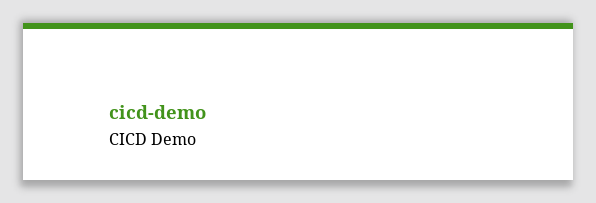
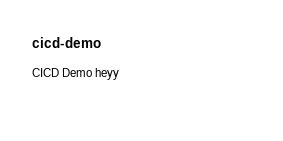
- CICD Demo
+ CICD Demo heyy

